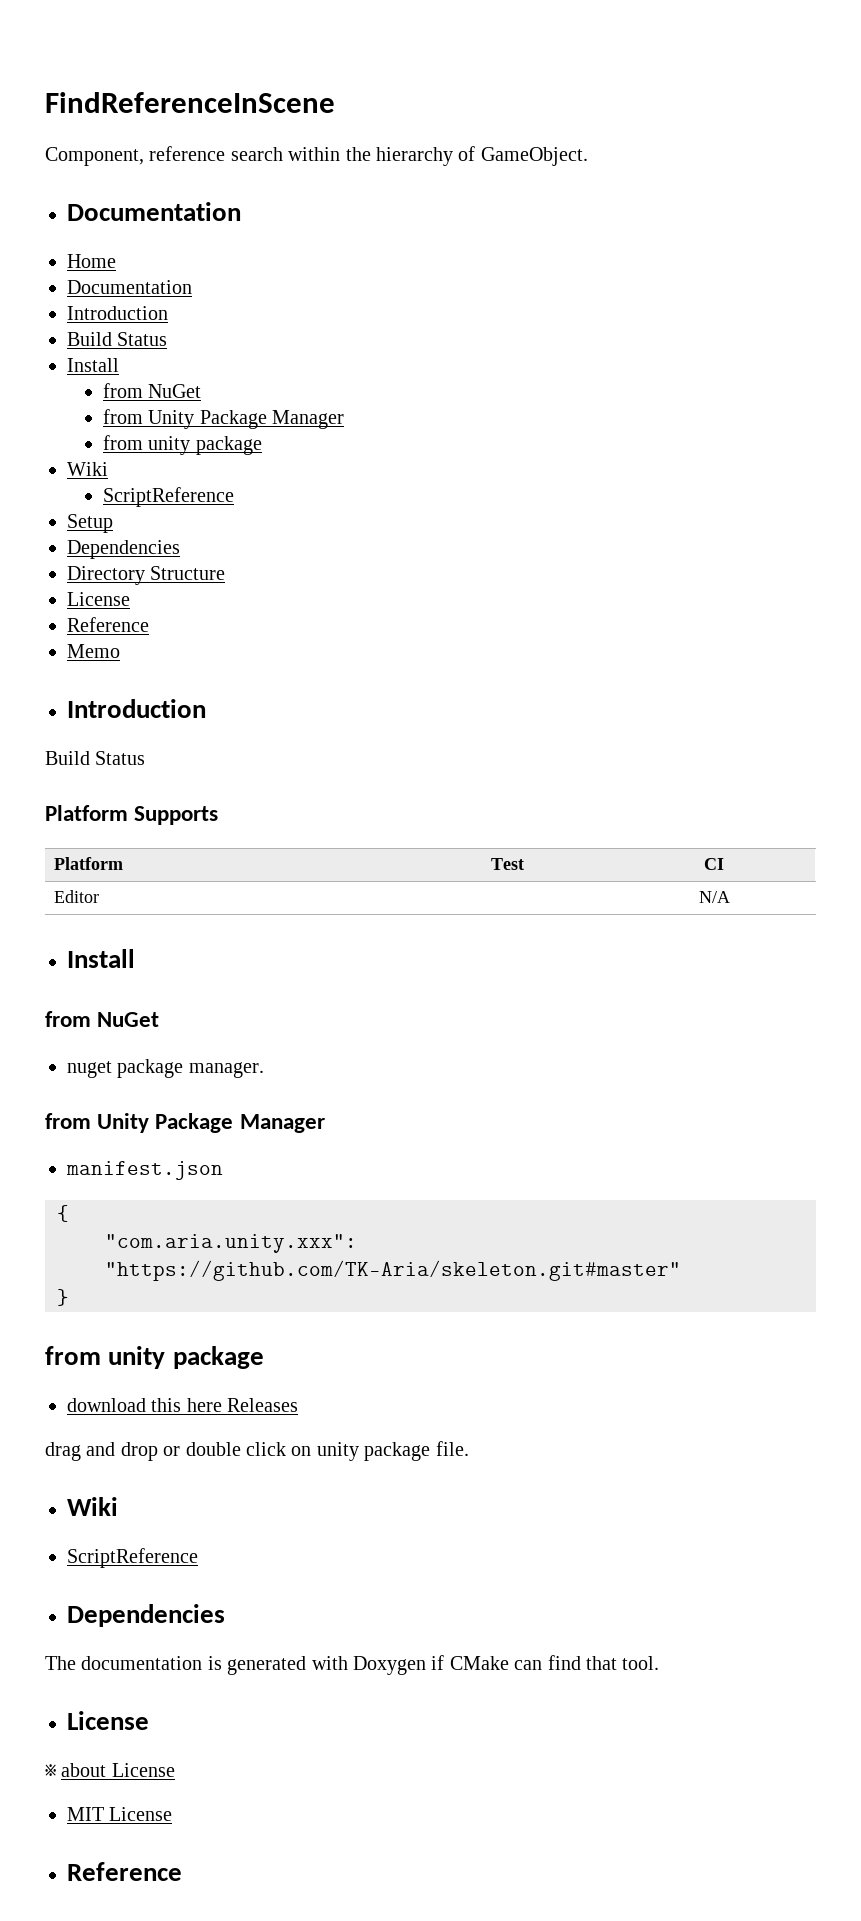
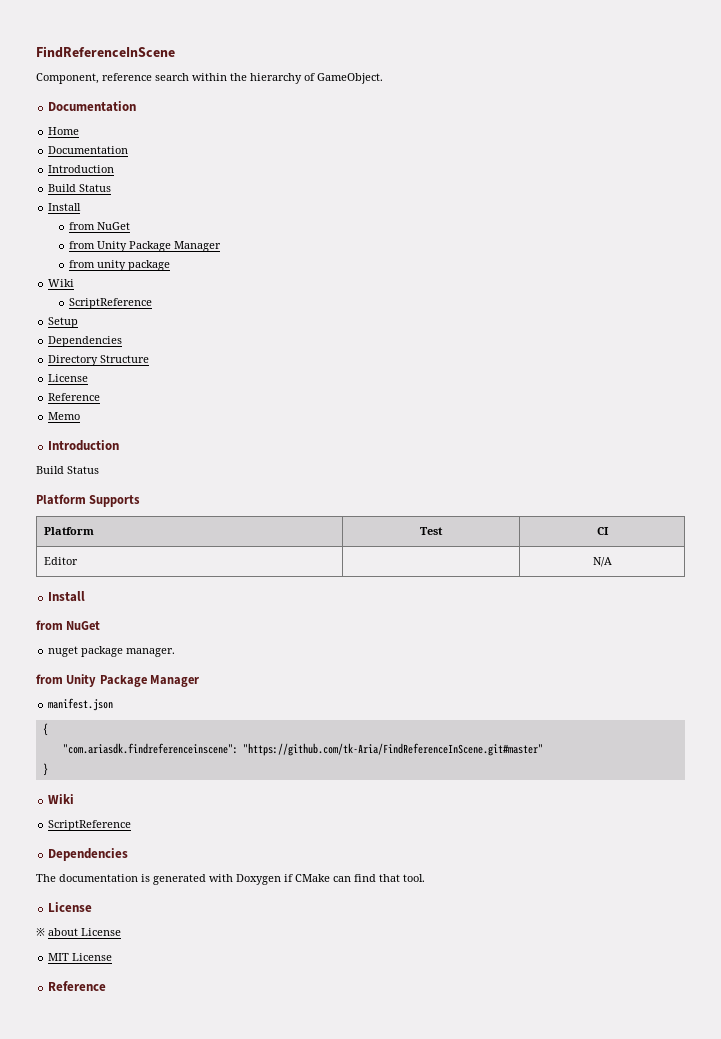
- "com.aria.unity.xxx": "https://github.com/TK-Aria/skeleton.git#master"
+ "com.ariasdk.findreferenceinscene": "https://github.com/tk-Aria/FindReferenceInScene.git#master"
  }
- from unity package
- download this here Releases
- drag and drop or double click on unity package file.

